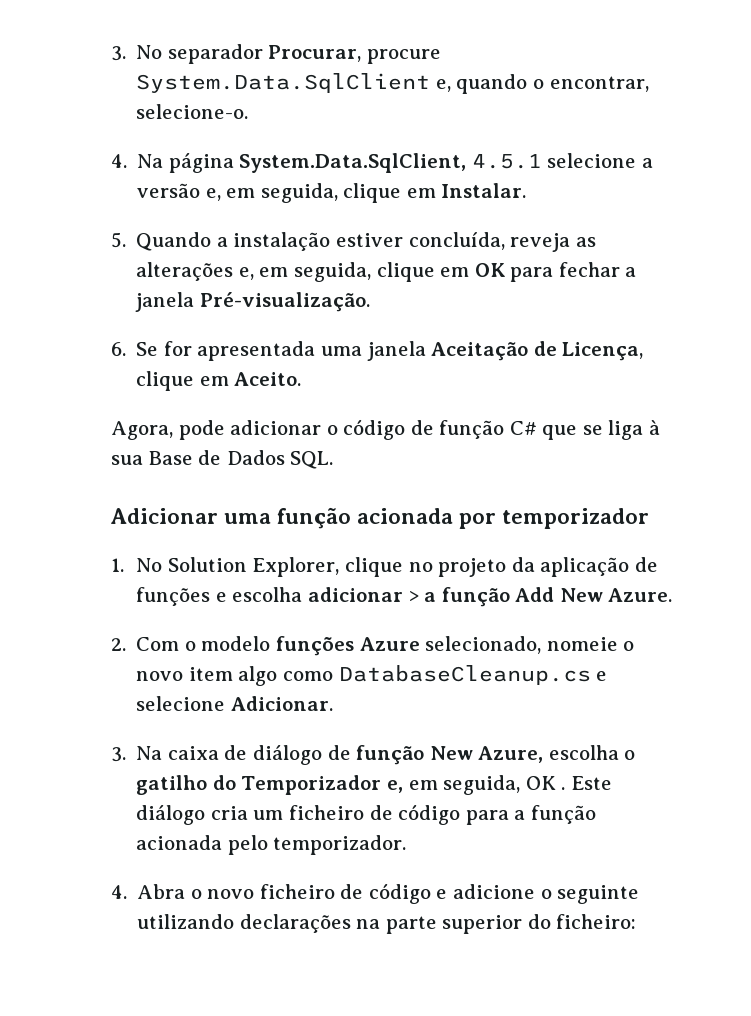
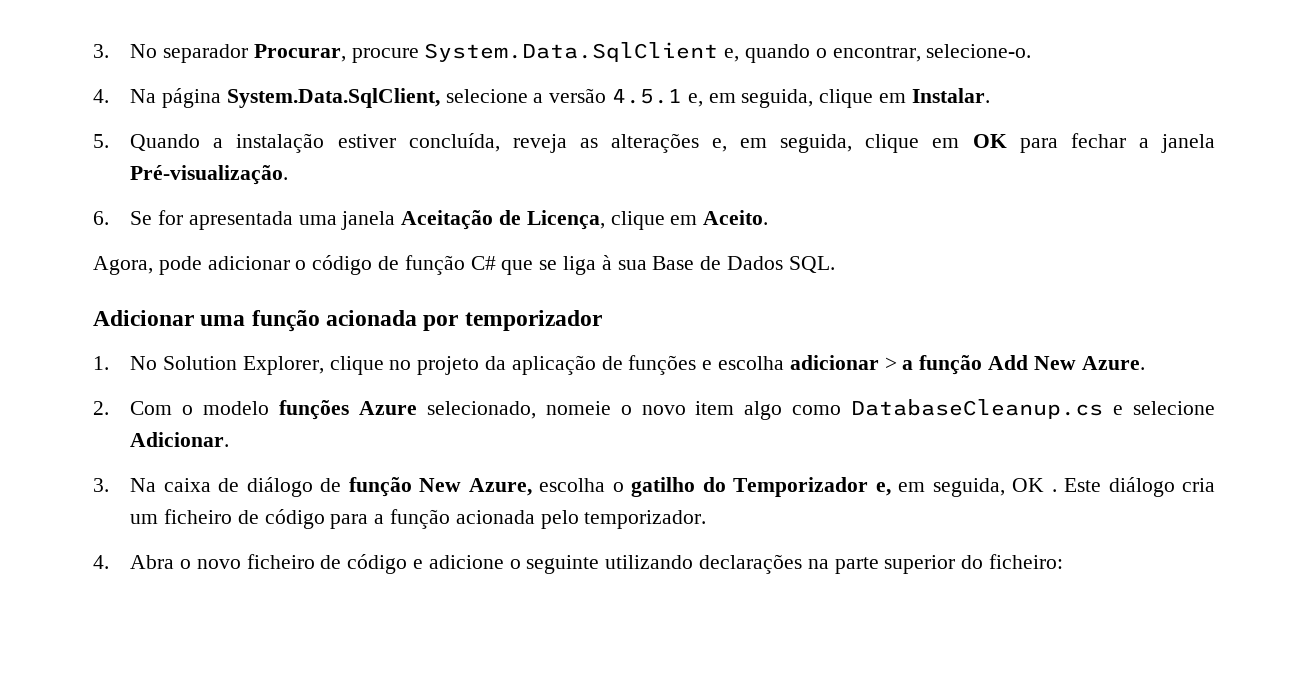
- 4. Na página System.Data.SqlClient, 4.5.1 selecione a versão e, em seguida, clique em Instalar.
+ 4. Na página System.Data.SqlClient, selecione a versão 4.5.1 e, em seguida, clique em Instalar.

